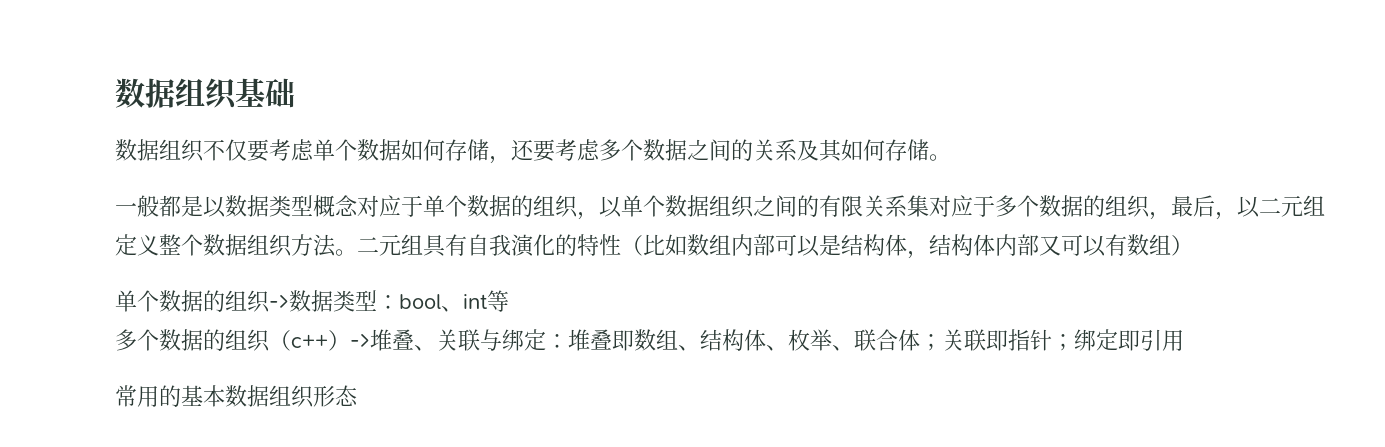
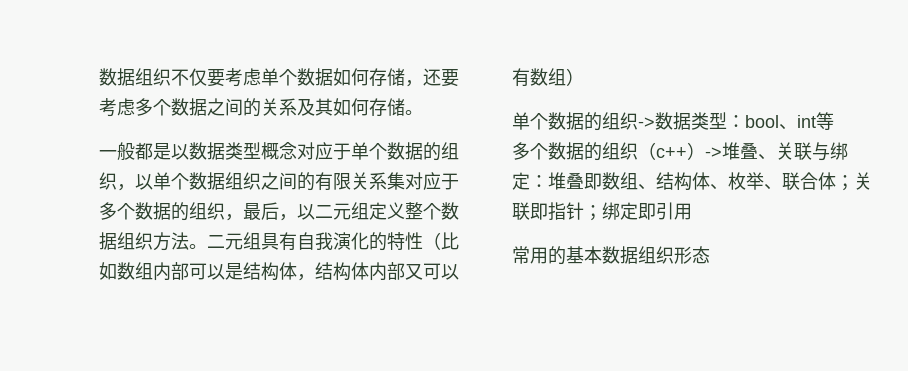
- 数据组织基础

